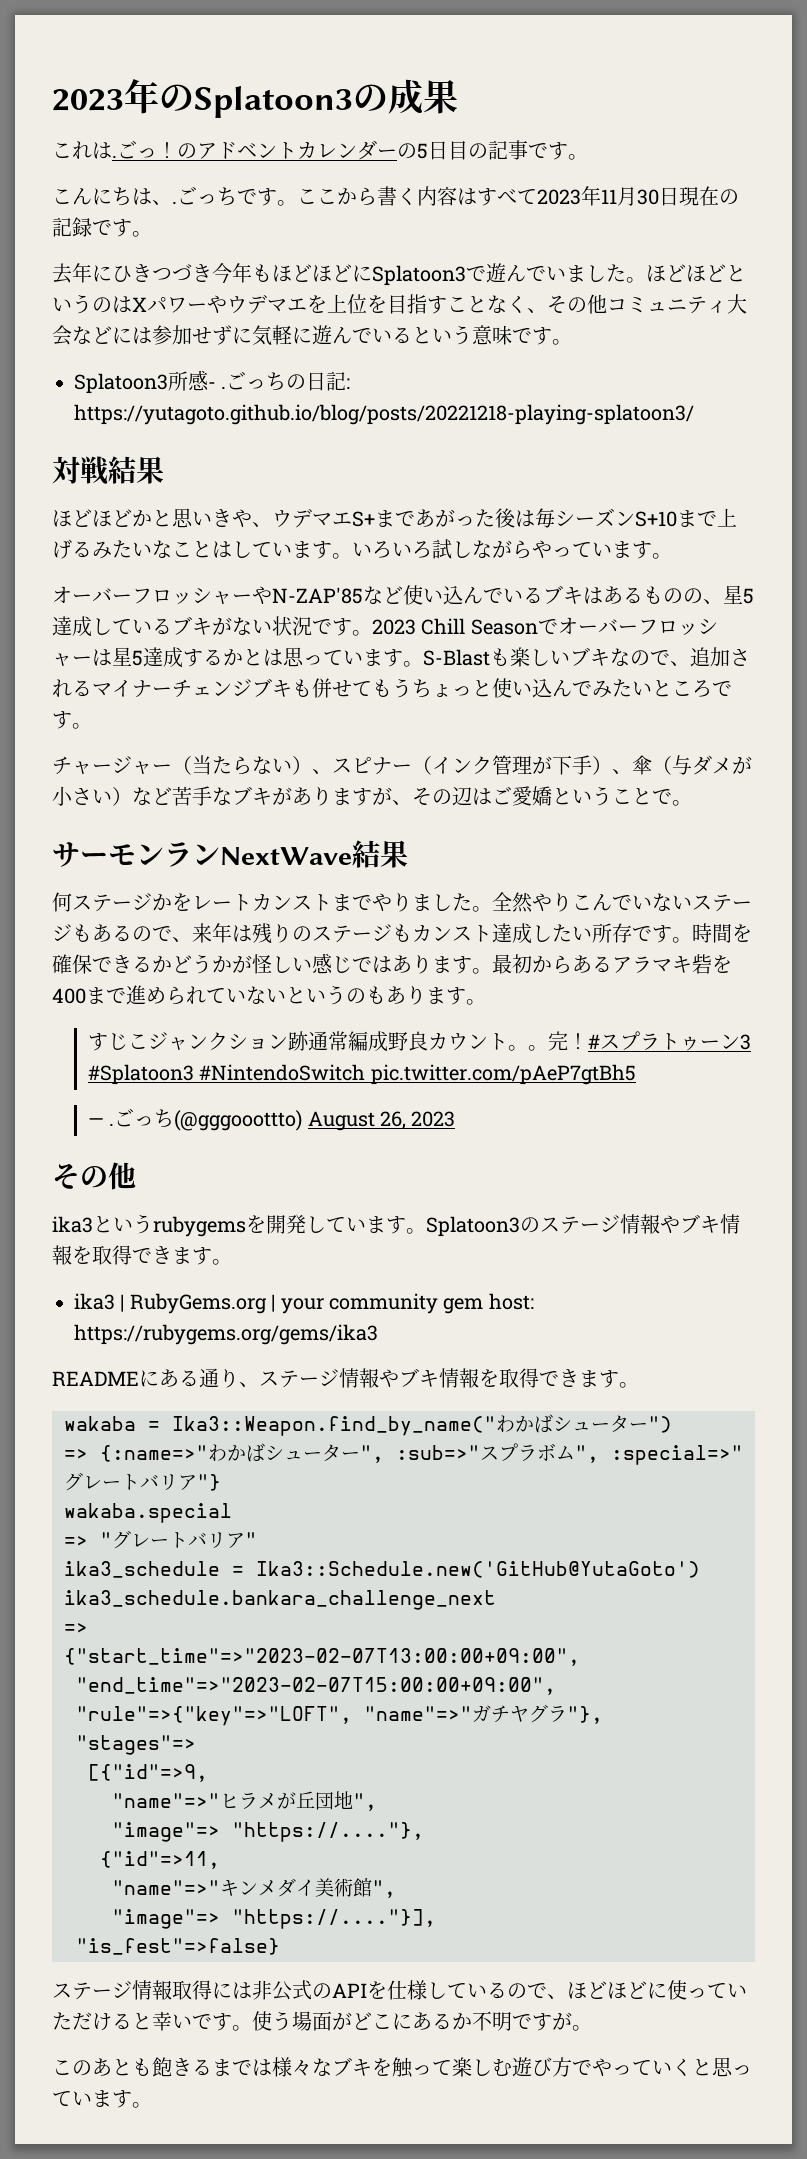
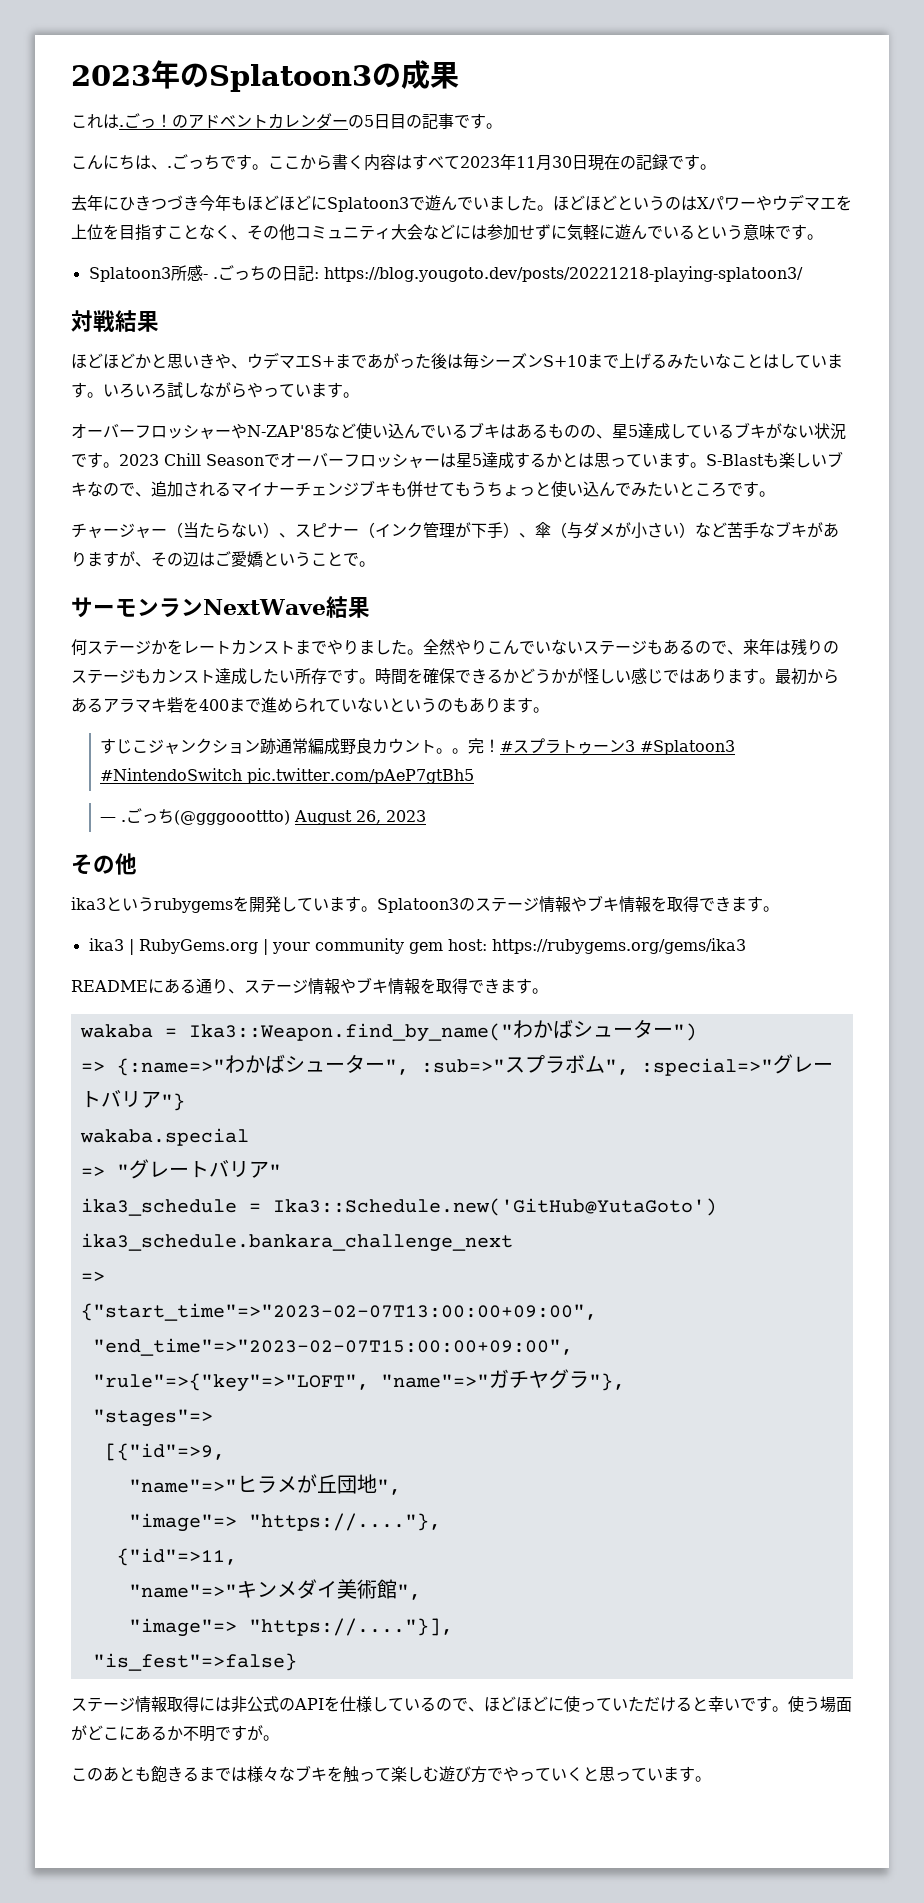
- ごっちの日記: https://yutagoto.github.io/blog/posts/20221218-playing-splatoon3/
+ ごっちの日記: https://blog.yougoto.dev/posts/20221218-playing-splatoon3/

